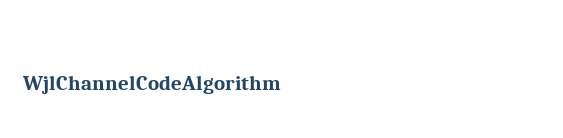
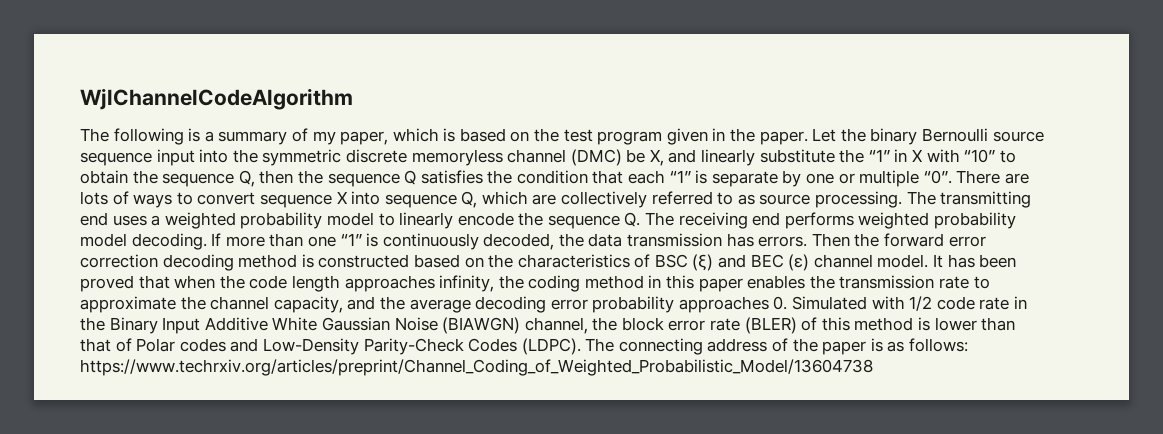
+ The following is a summary of my paper, which is based on the test program given in the paper. Let the binary Bernoulli source sequence input into the symmetric discrete memoryless channel (DMC) be X, and linearly substitute the “1” in X with “10” to obtain the sequence Q, then the sequence Q satisfies the condition that each “1” is separate by one or multiple “0”. There are lots of ways to convert sequence X into sequence Q, which are collectively referred to as source processing. The transmitting end uses a weighted probability model to linearly encode the sequence Q. The receiving end performs weighted probability model decoding. If more than one “1” is continuously decoded, the data transmission has errors. Then the forward error correction decoding method is constructed based on the characteristics of BSC (ξ) and BEC (ε) channel model. It has been proved that when the code length approaches infinity, the coding method in this paper enables the transmission rate to approximate the channel capacity, and the average decoding error probability approaches 0. Simulated with 1/2 code rate in the Binary Input Additive White Gaussian Noise (BIAWGN) channel, the block error rate (BLER) of this method is lower than that of Polar codes and Low-Density Parity-Check Codes (LDPC). The connecting address of the paper is as follows: https://www.techrxiv.org/articles/preprint/Channel_Coding_of_Weighted_Probabilistic_Model/13604738

